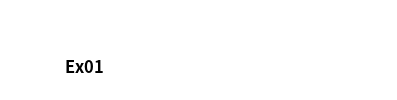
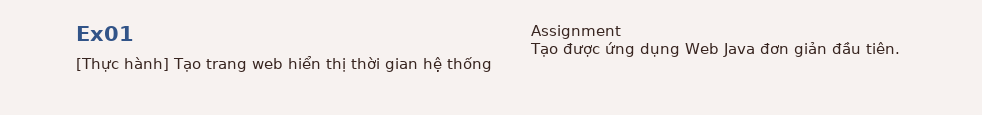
+ [Thực hành] Tạo trang web hiển thị thời gian hệ thống Assignment
+ Tạo được ứng dụng Web Java đơn giản đầu tiên.

